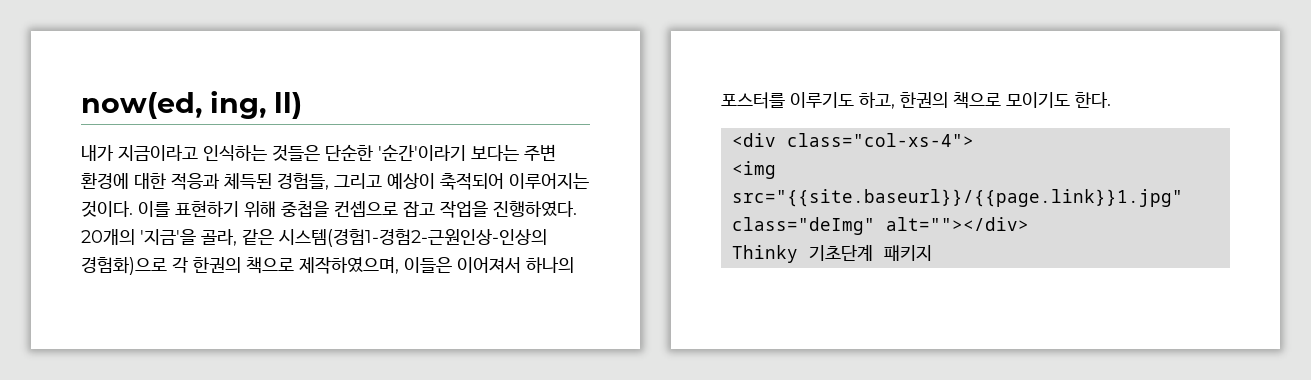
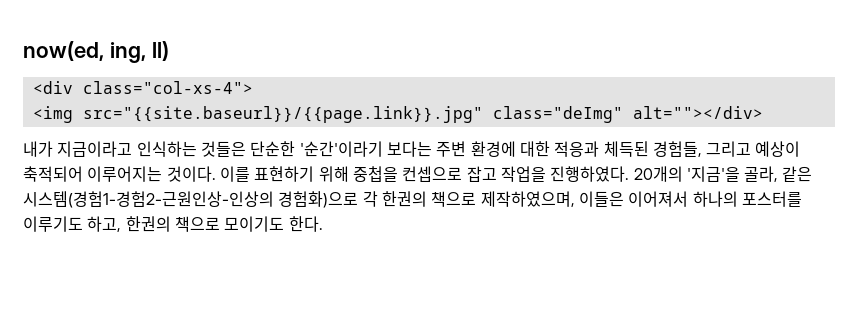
+ <div class="col-xs-4">
+ <img src="{{site.baseurl}}/{{page.link}}.jpg" class="deImg" alt=""></div>
- <div class="col-xs-4">
- <img src="{{site.baseurl}}/{{page.link}}1.jpg" class="deImg" alt=""></div>
- Thinky 기초단계 패키지

